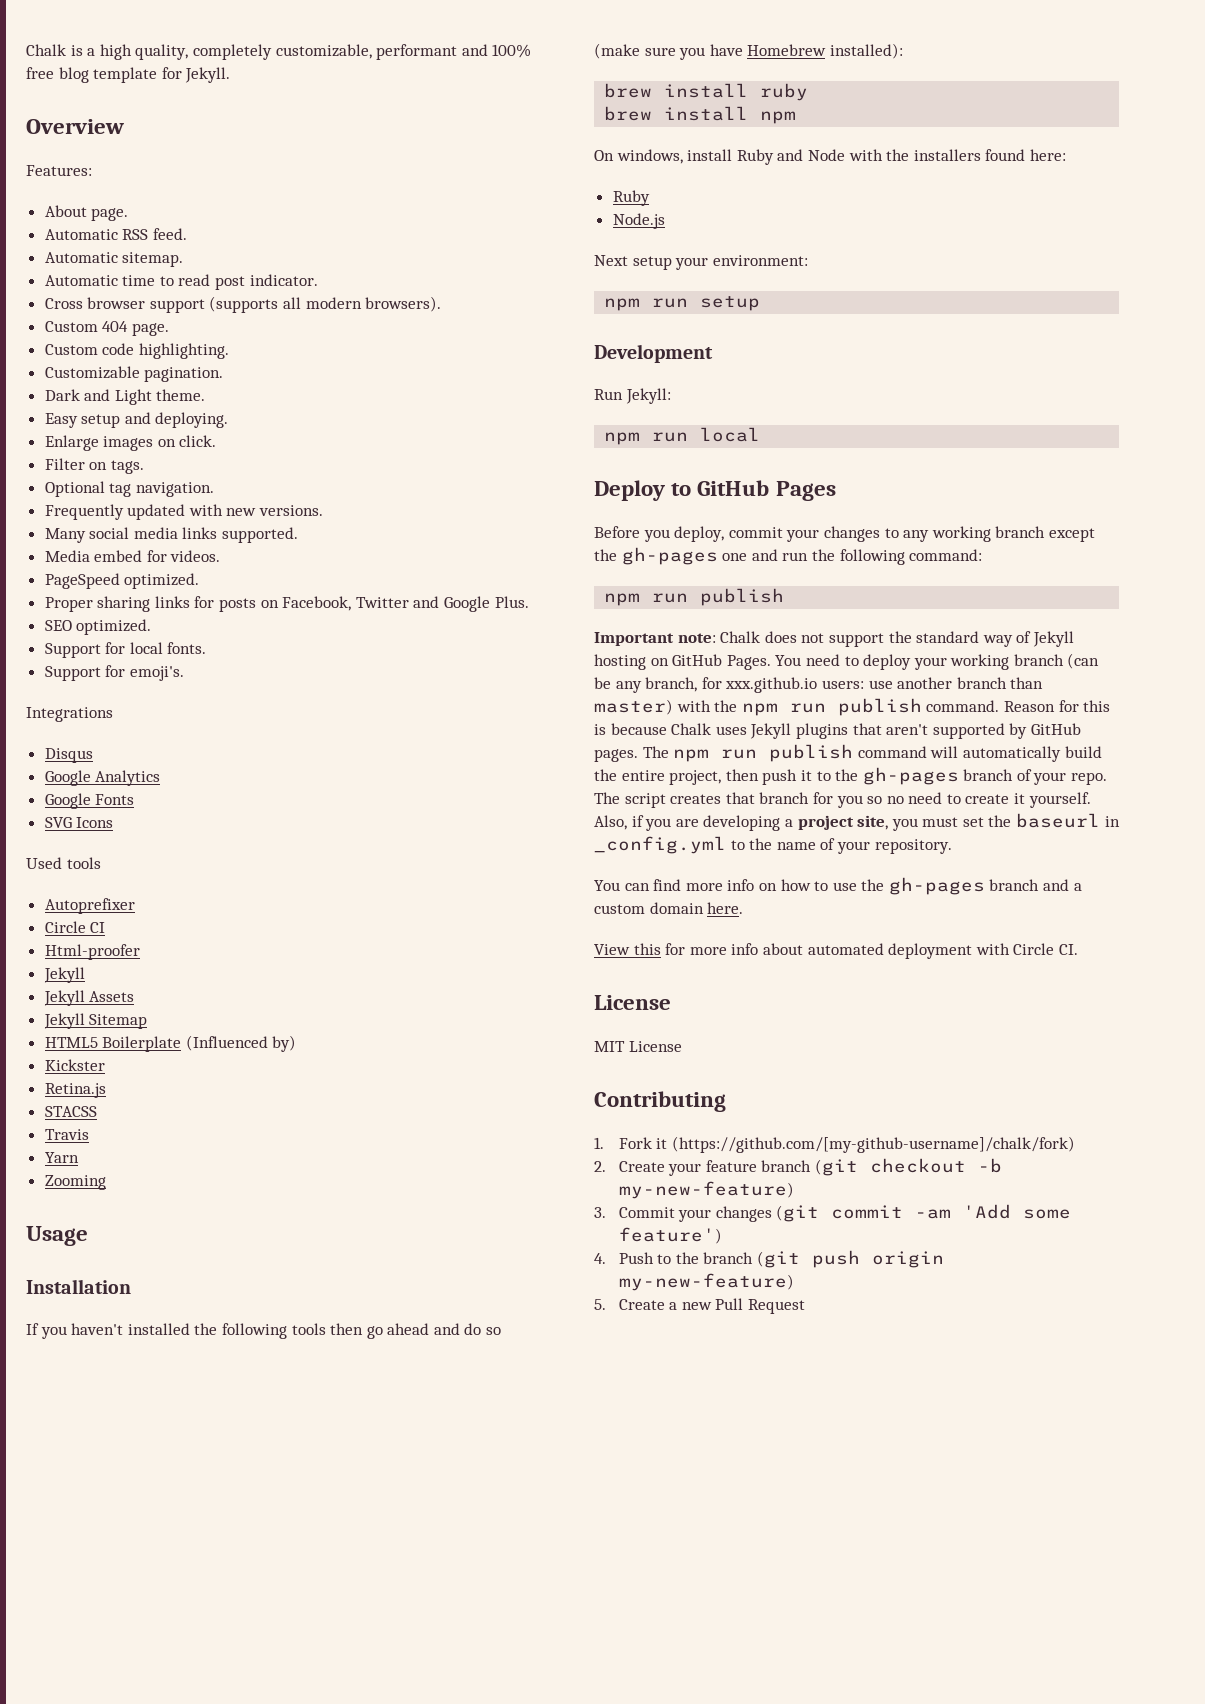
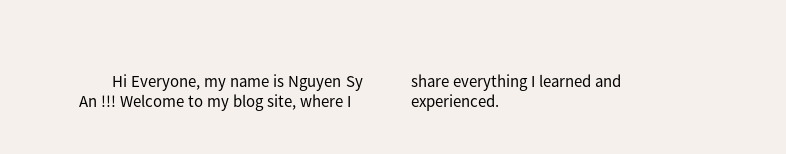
- Chalk is a high quality, completely customizable, performant and 100% free blog template for Jekyll.
- Overview
- Features:
- About page.
- Automatic RSS feed.
- Automatic sitemap.
- Automatic time to read post indicator.
- Cross browser support (supports all modern browsers).
- Custom 404 page.
- Custom code highlighting.
- Customizable pagination.
- Dark and Light theme.
- Easy setup and deploying.
- Enlarge images on click.
- Filter on tags.
- Optional tag navigation.
- Frequently updated with new versions.
- Many social media links supported.
- Media embed for videos.
- PageSpeed optimized.
- Proper sharing links for posts on Facebook, Twitter and Google Plus.
- SEO optimized.
- Support for local fonts.
- Support for emoji's.
- Integrations
- Disqus
- Google Analytics
- Google Fonts
- SVG Icons
- Used tools
- Autoprefixer
- Circle CI
- Html-proofer
- Jekyll
- Jekyll Assets
- Jekyll Sitemap
- HTML5 Boilerplate (Influenced by)
- Kickster
- Retina.js
- STACSS
- Travis
- Yarn
- Zooming
- Usage
- Installation
- If you haven't installed the following tools then go ahead and do so (make sure you have Homebrew installed):
- brew install ruby
- brew install npm
- On windows, install Ruby and Node with the installers found here:
- Ruby
- Node.js
- Next setup your environment:
- npm run setup
- Development
- Run Jekyll:
- npm run local
- Deploy to GitHub Pages
- Before you deploy, commit your changes to any working branch except the gh-pages one and run the following command:
- npm run publish
- Important note: Chalk does not support the standard way of Jekyll hosting on GitHub Pages. You need to deploy your working branch (can be any branch, for xxx.github.io users: use another branch than master) with the npm run publish command. Reason for this is because Chalk uses Jekyll plugins that aren't supported by GitHub pages. The npm run publish command will automatically build the entire project, then push it to the gh-pages branch of your repo. The script creates that branch for you so no need to create it yourself. Also, if you are developing a project site, you must set the baseurl in _config.yml to the name of your repository.
- You can find more info on how to use the gh-pages branch and a custom domain here.
- View this for more info about automated deployment with Circle CI.
- License
- MIT License
- Contributing
- 1. Fork it (https://github.com/[my-github-username]/chalk/fork)
- 2. Create your feature branch (git checkout -b my-new-feature)
- 3. Commit your changes (git commit -am 'Add some feature')
- 4. Push to the branch (git push origin my-new-feature)
- 5. Create a new Pull Request
+ Hi Everyone, my name is Nguyen Sy An !!! Welcome to my blog site, where I share everything I learned and experienced.

